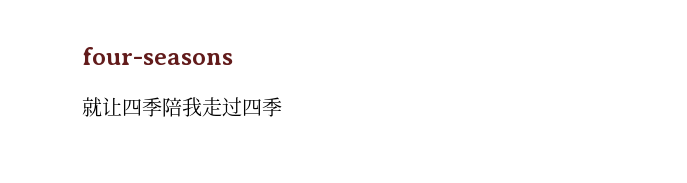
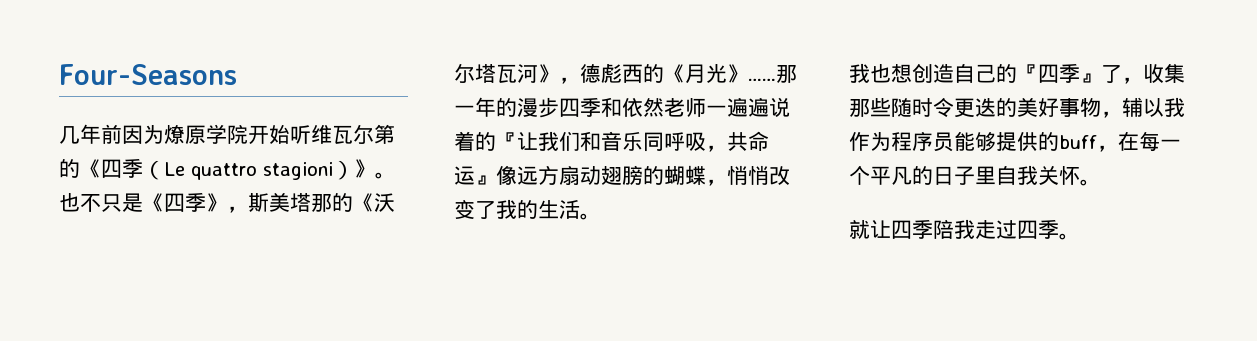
- four-seasons
+ Four-Seasons
+ 几年前因为燎原学院开始听维瓦尔第的《四季（Le quattro stagioni）》。也不只是《四季》，斯美塔那的《沃尔塔瓦河》，德彪西的《月光》……那一年的漫步四季和依然老师一遍遍说着的『让我们和音乐同呼吸，共命运』像远方扇动翅膀的蝴蝶，悄悄改变了我的生活。
+ 我也想创造自己的『四季』了，收集那些随时令更迭的美好事物，辅以我作为程序员能够提供的buff，在每一个平凡的日子里自我关怀。
- 就让四季陪我走过四季
+ 就让四季陪我走过四季。

